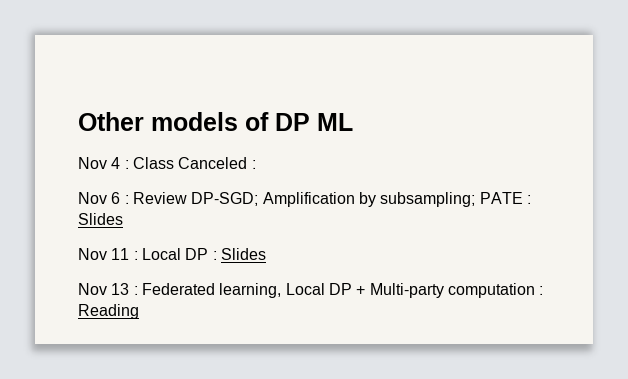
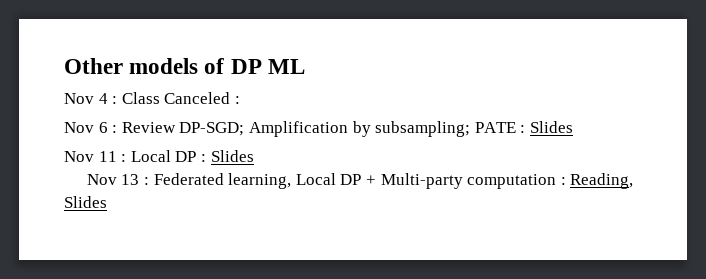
- Nov 13 : Federated learning, Local DP + Multi-party computation : Reading
+ Nov 13 : Federated learning, Local DP + Multi-party computation : Reading, Slides

